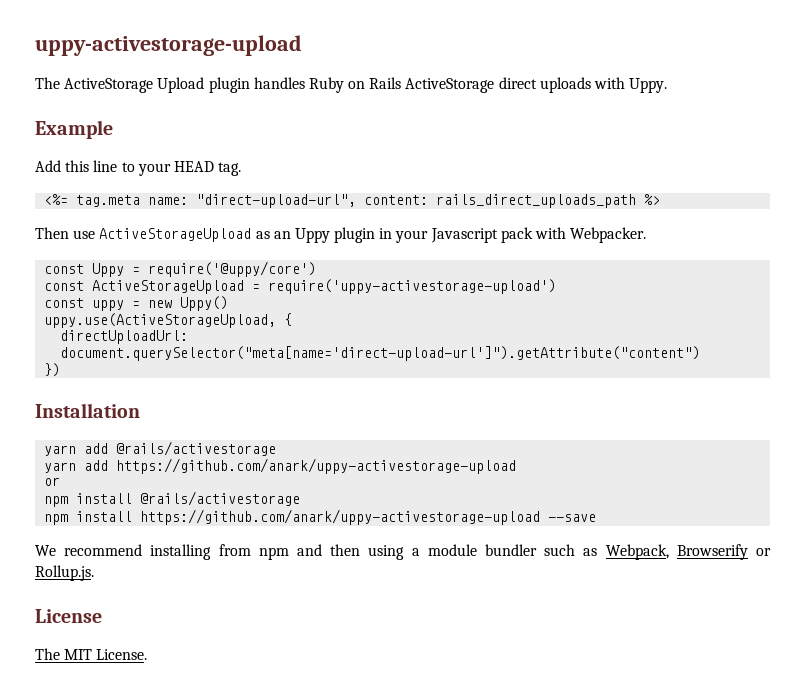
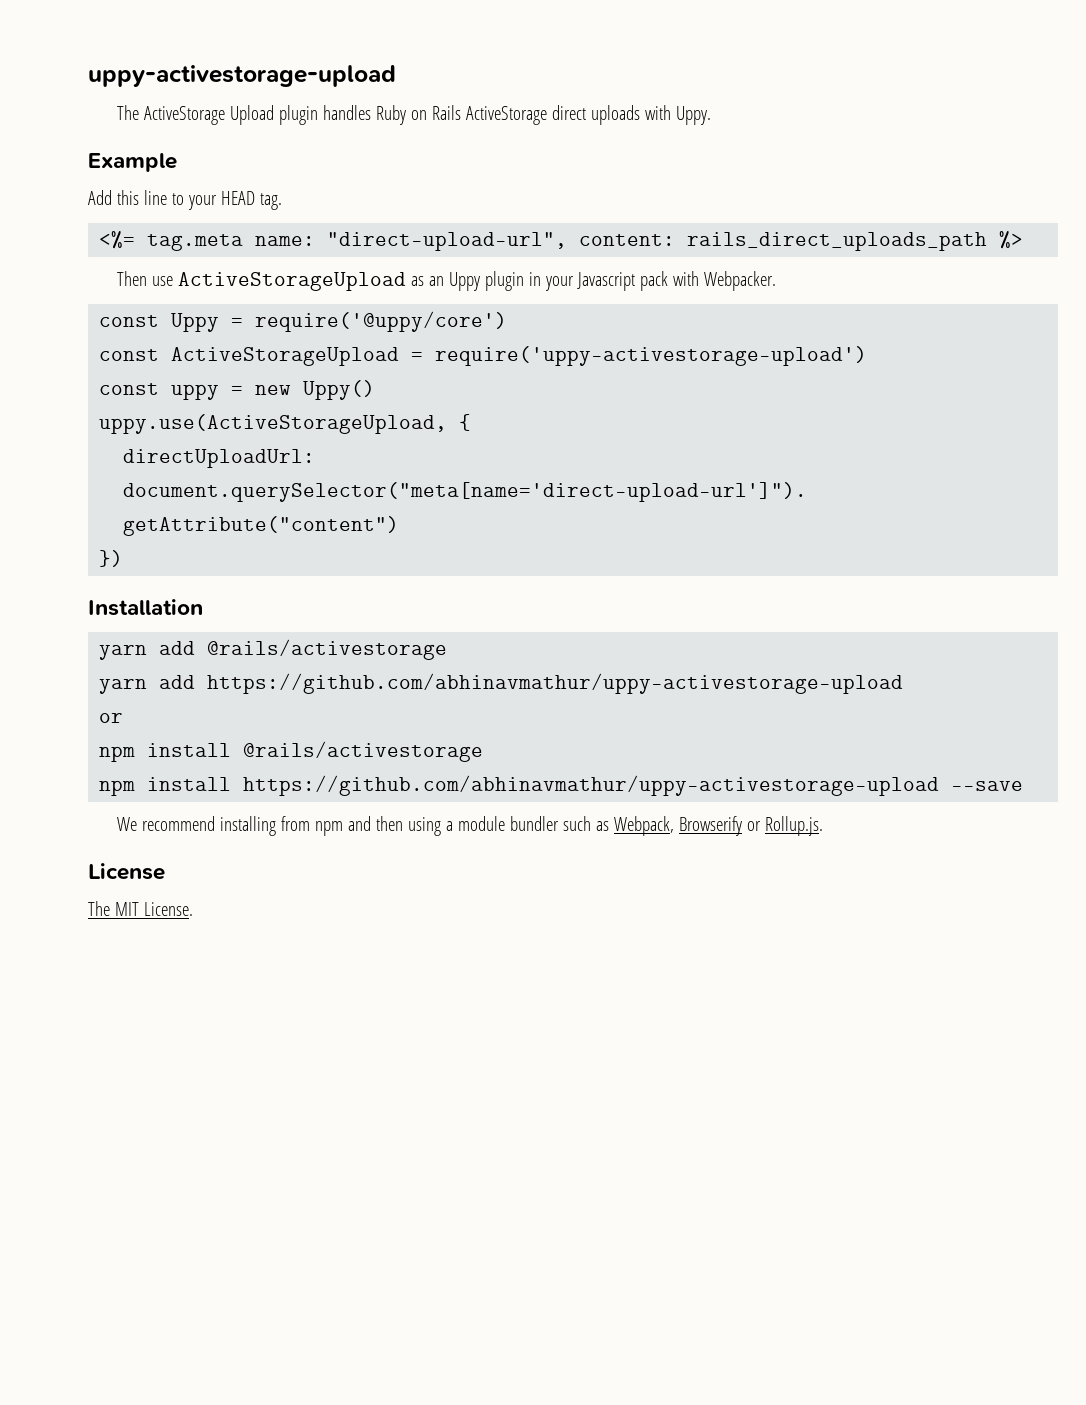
- yarn add https://github.com/anark/uppy-activestorage-upload
+ yarn add https://github.com/abhinavmathur/uppy-activestorage-upload
- npm install https://github.com/anark/uppy-activestorage-upload --save
+ npm install https://github.com/abhinavmathur/uppy-activestorage-upload --save

